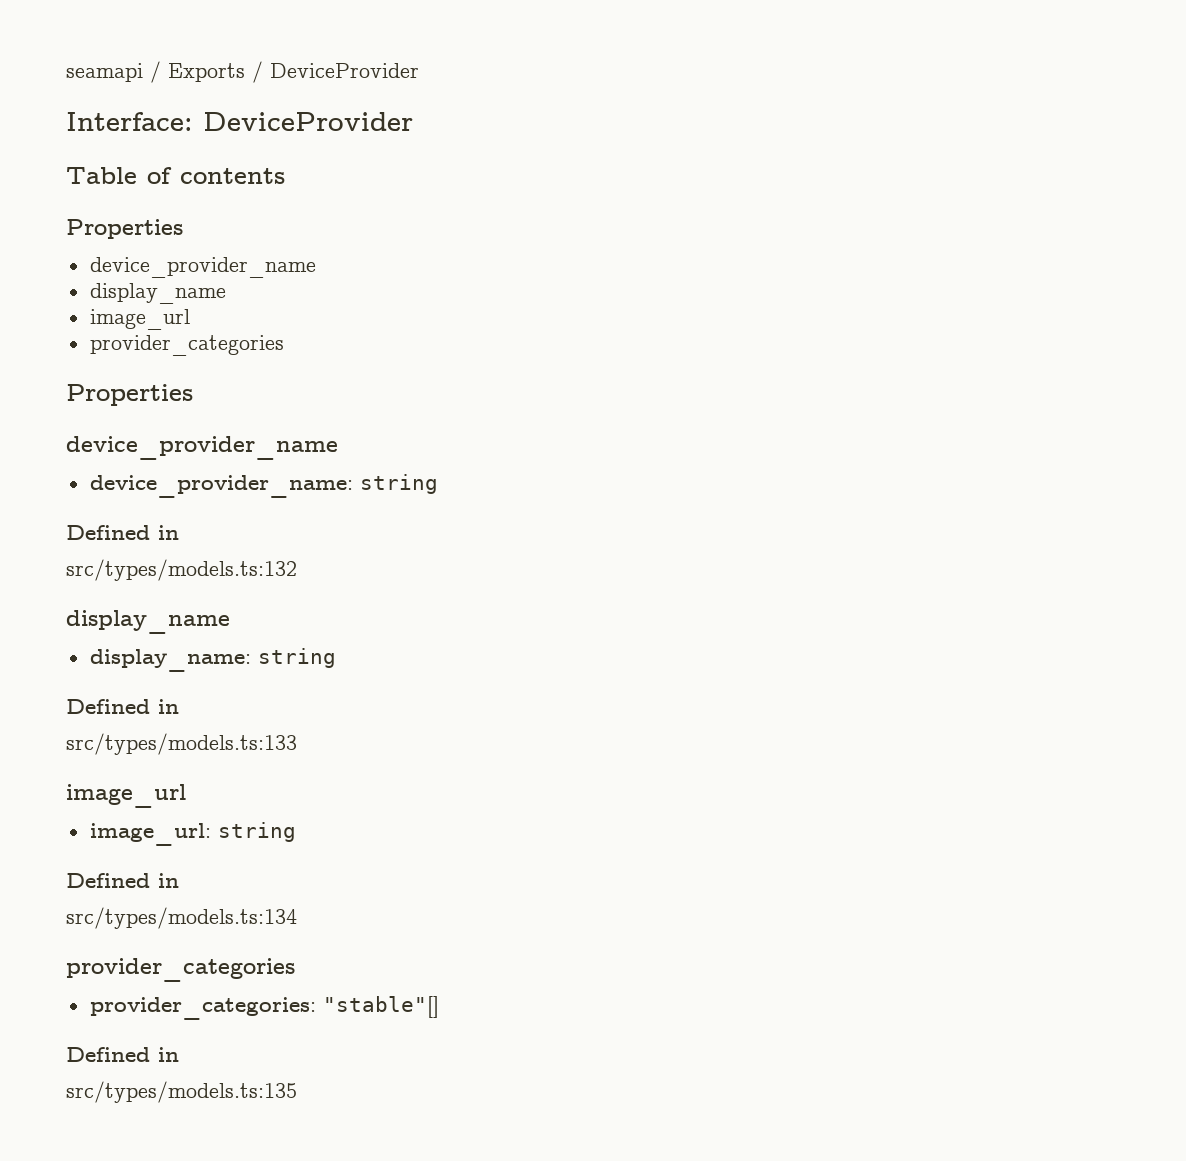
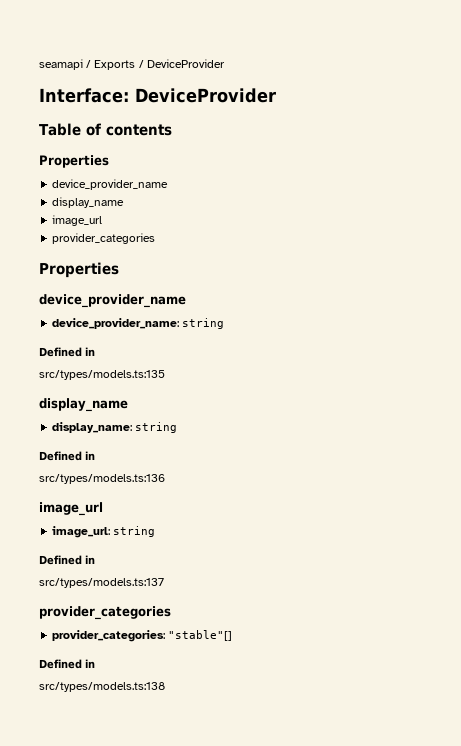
- src/types/models.ts:132
+ src/types/models.ts:135
- src/types/models.ts:133
+ src/types/models.ts:136
- src/types/models.ts:134
+ src/types/models.ts:137
- src/types/models.ts:135
+ src/types/models.ts:138

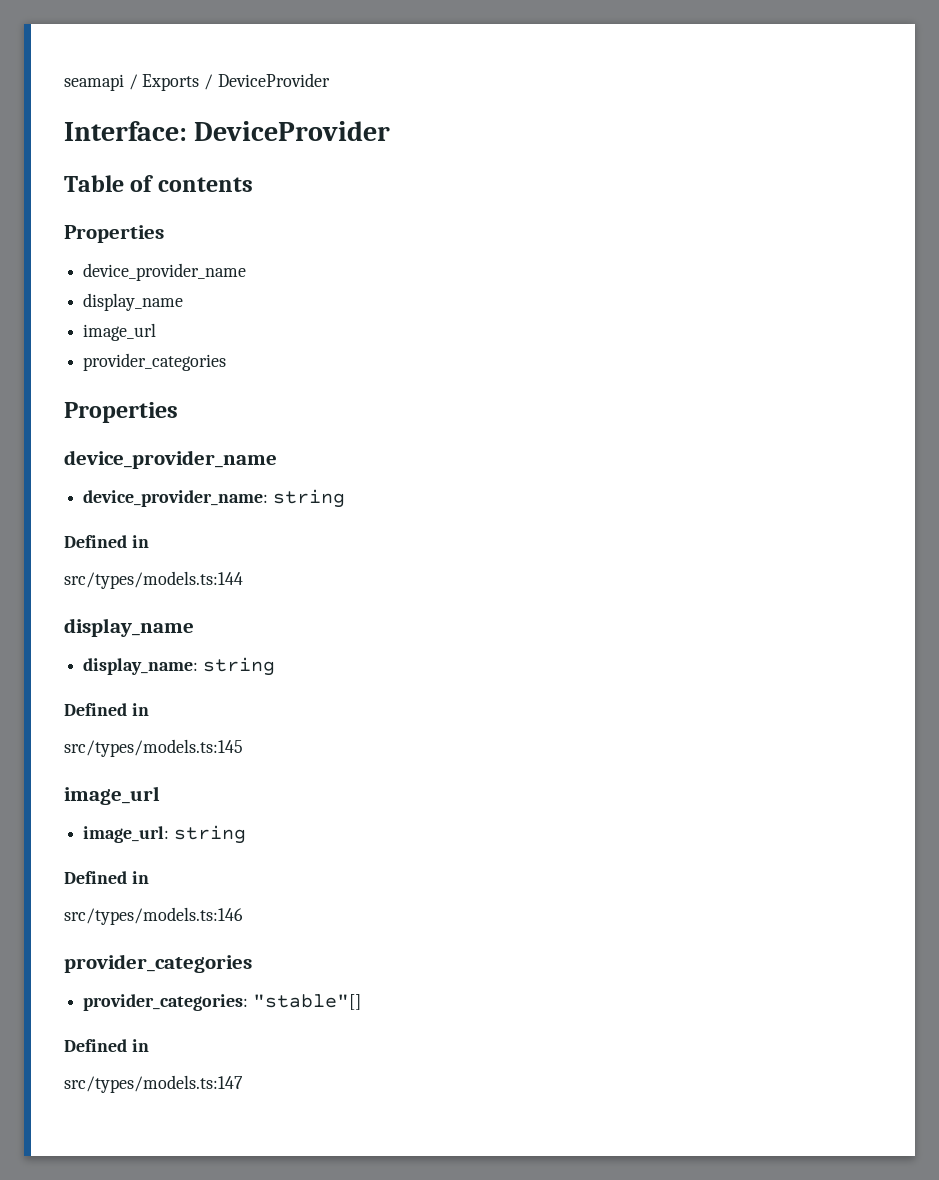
- src/types/models.ts:135
+ src/types/models.ts:144
- src/types/models.ts:136
+ src/types/models.ts:145
- src/types/models.ts:137
+ src/types/models.ts:146
- src/types/models.ts:138
+ src/types/models.ts:147

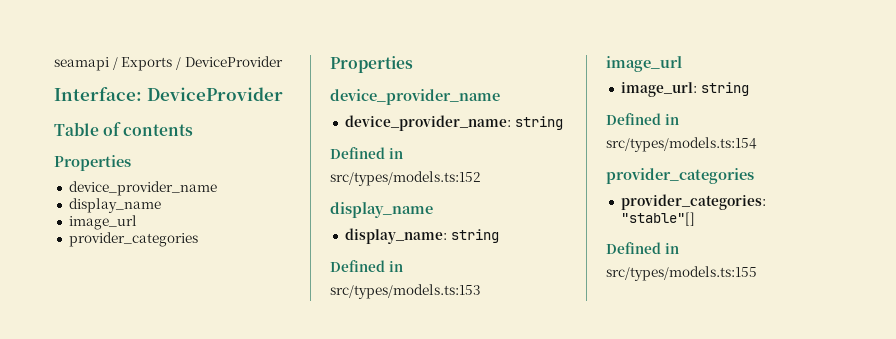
- src/types/models.ts:144
+ src/types/models.ts:152
- src/types/models.ts:145
+ src/types/models.ts:153
- src/types/models.ts:146
+ src/types/models.ts:154
- src/types/models.ts:147
+ src/types/models.ts:155

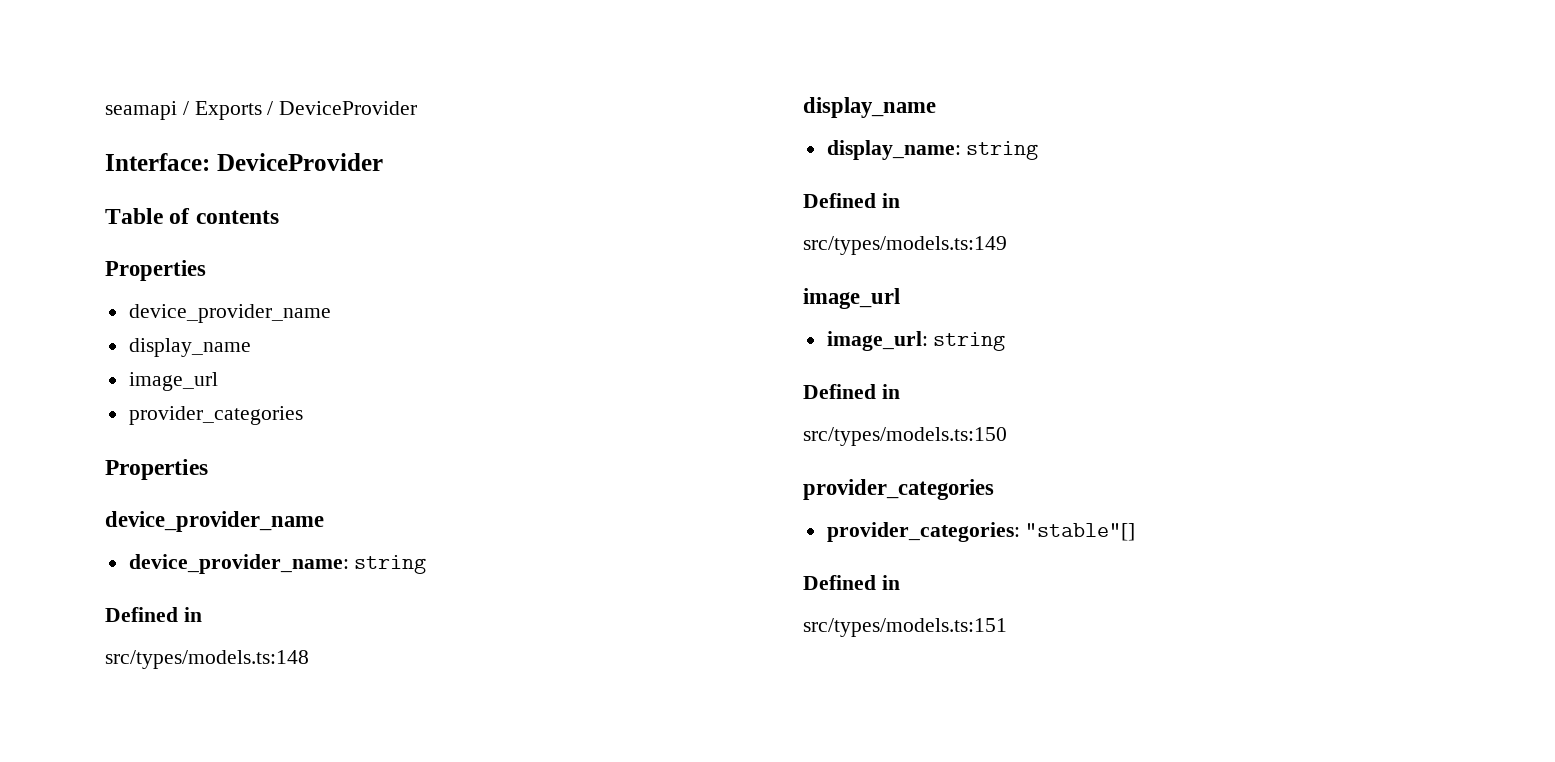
- src/types/models.ts:152
+ src/types/models.ts:148
- src/types/models.ts:153
+ src/types/models.ts:149
- src/types/models.ts:154
+ src/types/models.ts:150
- src/types/models.ts:155
+ src/types/models.ts:151

